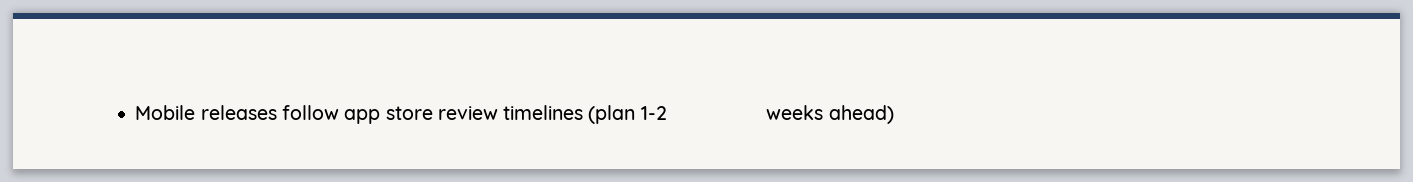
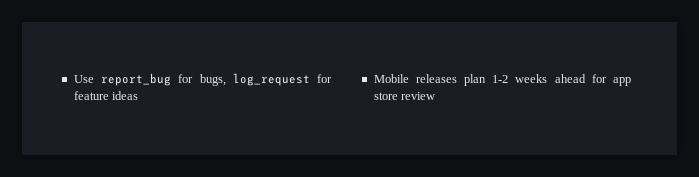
- Mobile releases follow app store review timelines (plan 1-2 weeks ahead)
+ Use report_bug for bugs, log_request for feature ideas
+ Mobile releases plan 1-2 weeks ahead for app store review

